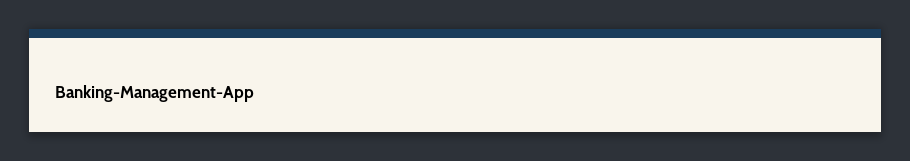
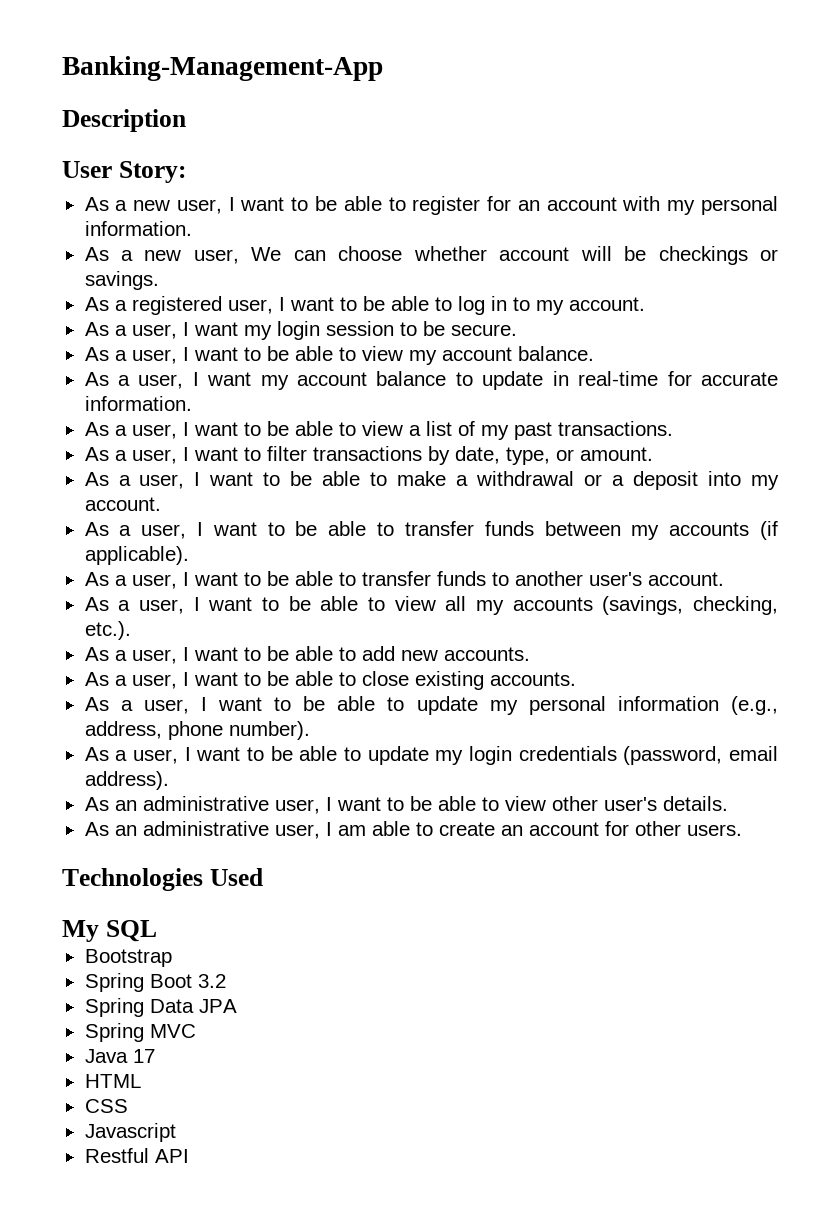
+ Description
+ User Story:
+ As a new user, I want to be able to register for an account with my personal information.
+ As a new user, We can choose whether account will be checkings or savings.
+ As a registered user, I want to be able to log in to my account.
+ As a user, I want my login session to be secure.
+ As a user, I want to be able to view my account balance.
+ As a user, I want my account balance to update in real-time for accurate information.
+ As a user, I want to be able to view a list of my past transactions.
+ As a user, I want to filter transactions by date, type, or amount.
+ As a user, I want to be able to make a withdrawal or a deposit into my account.
+ As a user, I want to be able to transfer funds between my accounts (if applicable).
+ As a user, I want to be able to transfer funds to another user's account.
+ As a user, I want to be able to view all my accounts (savings, checking, etc.).
+ As a user, I want to be able to add new accounts.
+ As a user, I want to be able to close existing accounts.
+ As a user, I want to be able to update my personal information (e.g., address, phone number).
+ As a user, I want to be able to update my login credentials (password, email address).
+ As an administrative user, I want to be able to view other user's details.
+ As an administrative user, I am able to create an account for other users.
+ Technologies Used
+ My SQL
+ Bootstrap
+ Spring Boot 3.2
+ Spring Data JPA
+ Spring MVC
+ Java 17
+ HTML
+ CSS
+ Javascript
+ Restful API

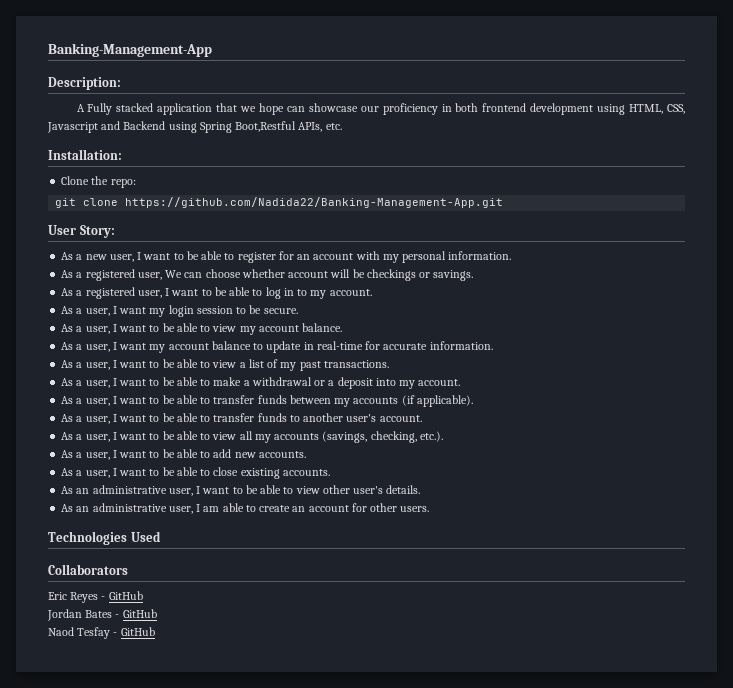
- Description
+ Description:
+ A Fully stacked application that we hope can showcase our proficiency in both frontend development using HTML, CSS, Javascript and Backend using Spring Boot,Restful APIs, etc.
+ Installation:
+ Clone the repo:
+ git clone https://github.com/Nadida22/Banking-Management-App.git
- As a new user, We can choose whether account will be checkings or savings.
+ As a registered user, We can choose whether account will be checkings or savings.
- As a user, I want to filter transactions by date, type, or amount.
- As a user, I want to be able to update my personal information (e.g., address, phone number).
- As a user, I want to be able to update my login credentials (password, email address).
- My SQL
- Bootstrap
- Spring Boot 3.2
- Spring Data JPA
- Spring MVC
- Java 17
- HTML
- CSS
- Javascript
- Restful API
+ Collaborators
+ Eric Reyes - GitHub
+ Jordan Bates - GitHub
+ Naod Tesfay - GitHub

